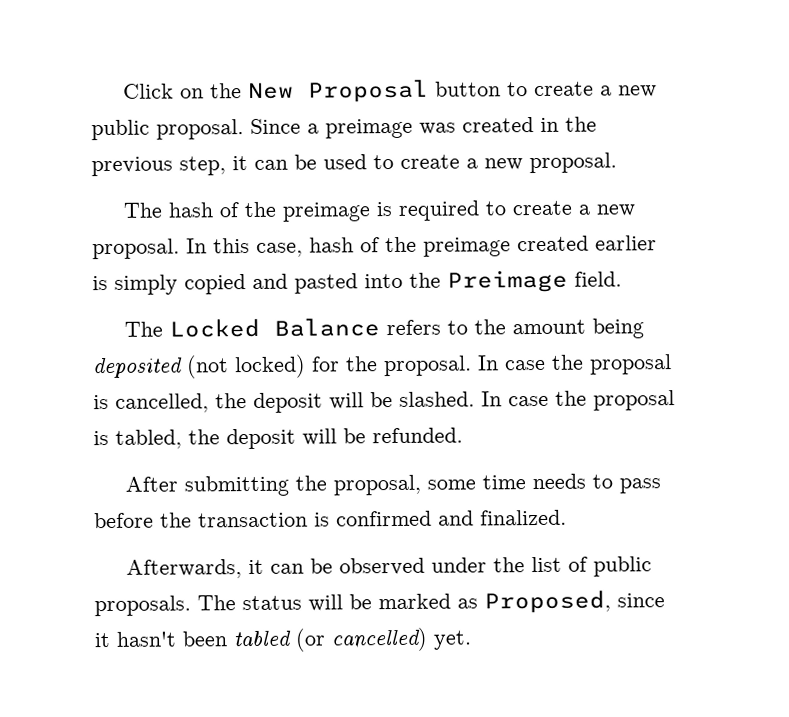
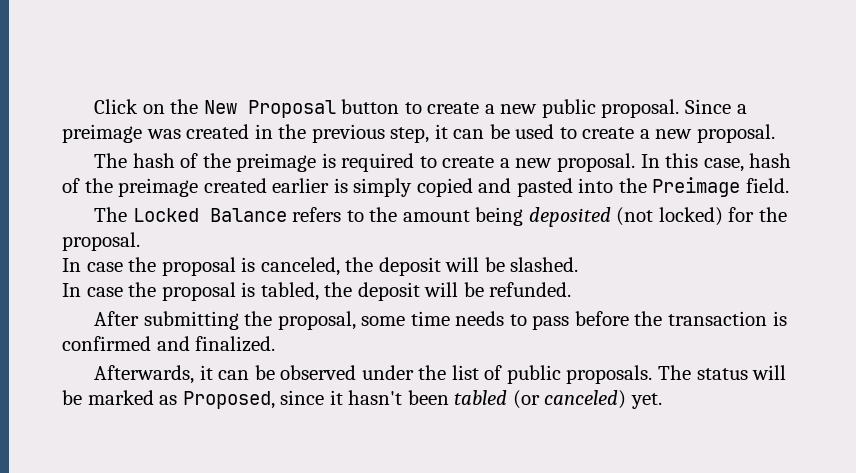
- The Locked Balance refers to the amount being deposited (not locked) for the proposal. In case the proposal is cancelled, the deposit will be slashed. In case the proposal is tabled, the deposit will be refunded.
+ The Locked Balance refers to the amount being deposited (not locked) for the proposal.
+ In case the proposal is canceled, the deposit will be slashed.
+ In case the proposal is tabled, the deposit will be refunded.
- The status will be marked as Proposed, since it hasn't been tabled (or cancelled) yet.
+ The status will be marked as Proposed, since it hasn't been tabled (or canceled) yet.

